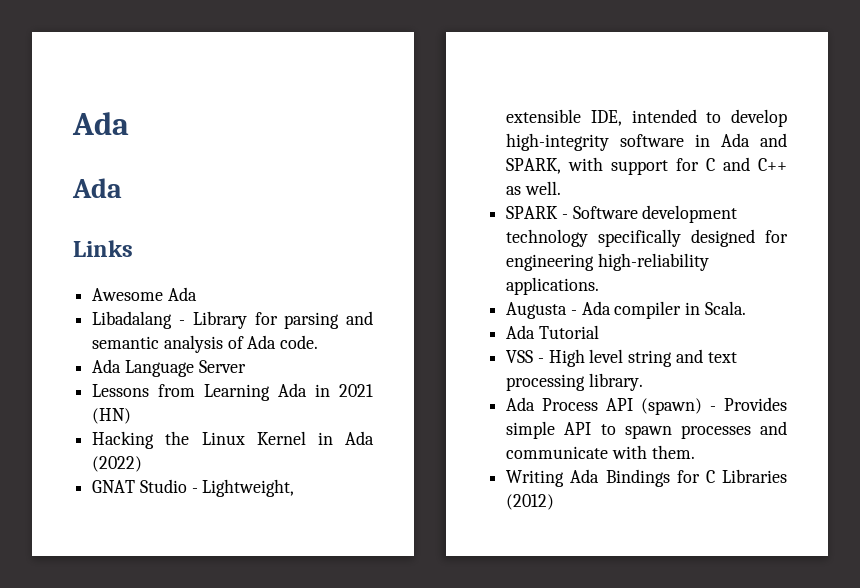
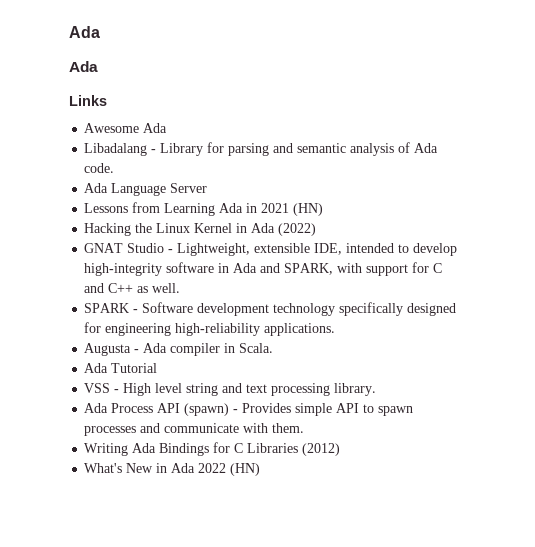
+ What's New in Ada 2022 (HN)

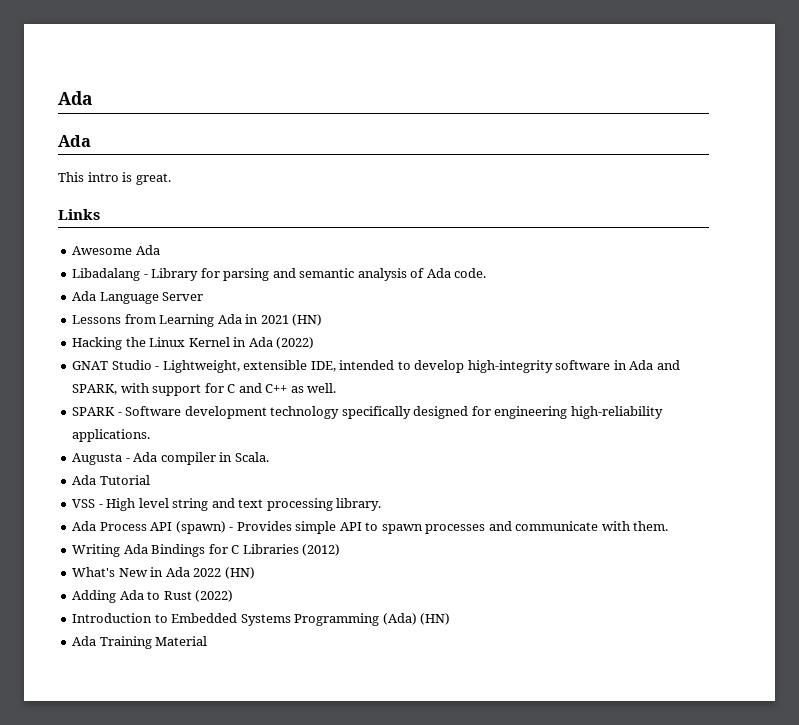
+ This intro is great.
+ Adding Ada to Rust (2022)
+ Introduction to Embedded Systems Programming (Ada) (HN)
+ Ada Training Material

